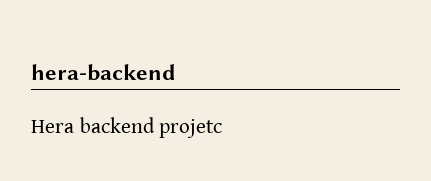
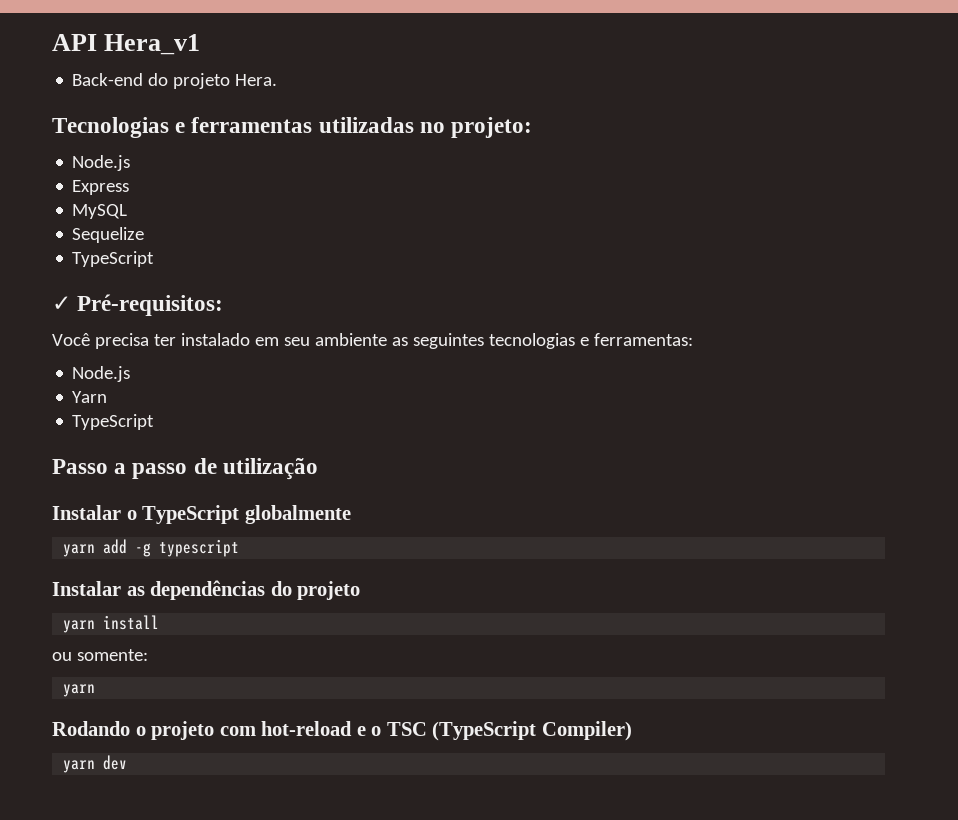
- hera-backend
- Hera backend projetc
+ API Hera_v1
+ Back-end do projeto Hera.
+ Tecnologias e ferramentas utilizadas no projeto:
+ Node.js
+ Express
+ MySQL
+ Sequelize
+ TypeScript
+ ✓ Pré-requisitos:
+ Você precisa ter instalado em seu ambiente as seguintes tecnologias e ferramentas:
+ Node.js
+ Yarn
+ TypeScript
+ Passo a passo de utilização
+ Instalar o TypeScript globalmente
+ yarn add -g typescript
+ Instalar as dependências do projeto
+ yarn install
+ ou somente:
+ yarn
+ Rodando o projeto com hot-reload e o TSC (TypeScript Compiler)
+ yarn dev

